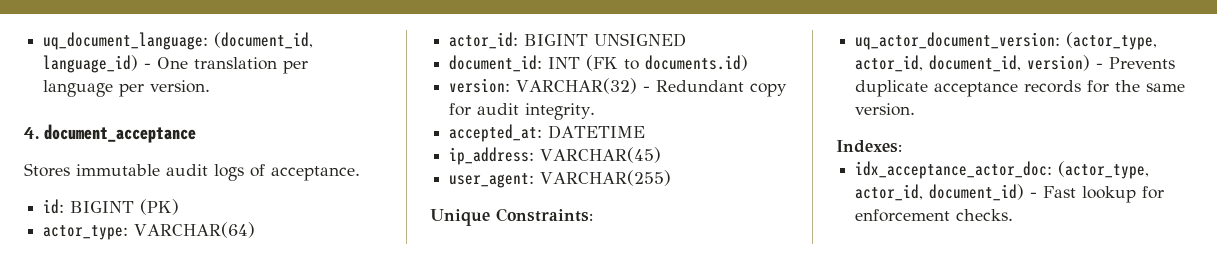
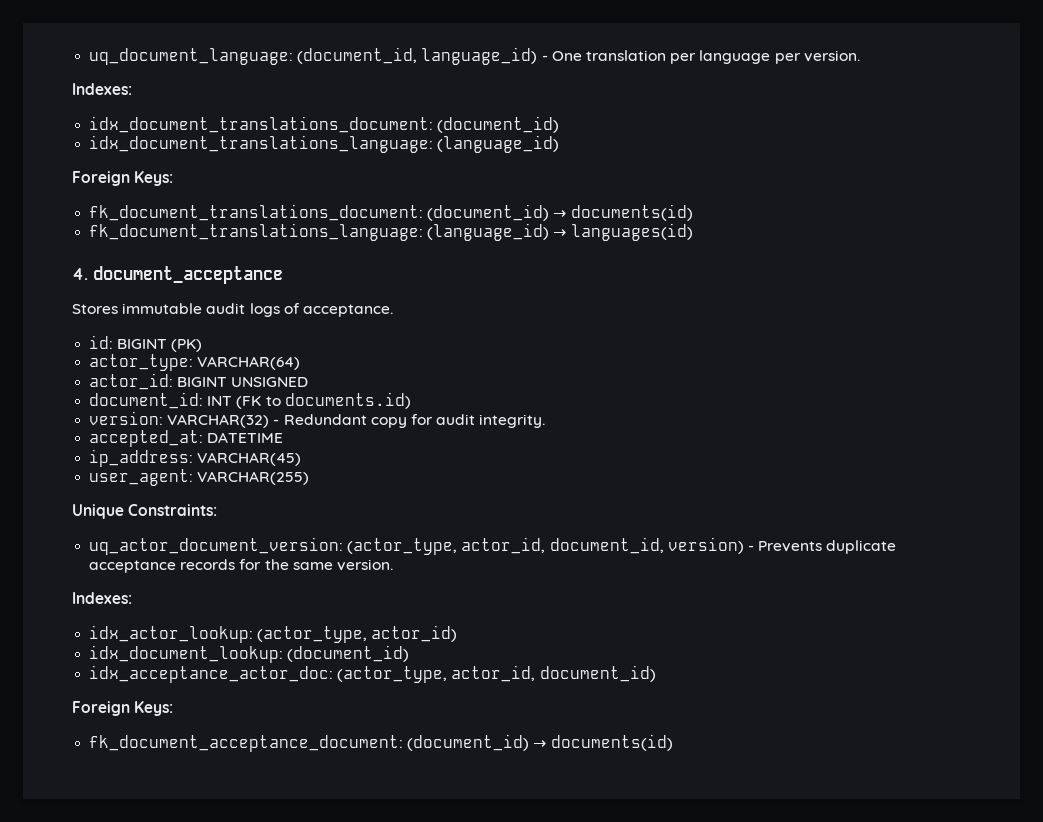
  uq_document_language: (document_id, language_id) - One translation per language per version.
+ Indexes:
+ idx_document_translations_document: (document_id)
+ idx_document_translations_language: (language_id)
+ Foreign Keys:
+ fk_document_translations_document: (document_id) → documents(id)
+ fk_document_translations_language: (language_id) → languages(id)
+ idx_actor_lookup: (actor_type, actor_id)
+ idx_document_lookup: (document_id)
- idx_acceptance_actor_doc: (actor_type, actor_id, document_id) - Fast lookup for enforcement checks.
+ idx_acceptance_actor_doc: (actor_type, actor_id, document_id)
+ Foreign Keys:
+ fk_document_acceptance_document: (document_id) → documents(id)

